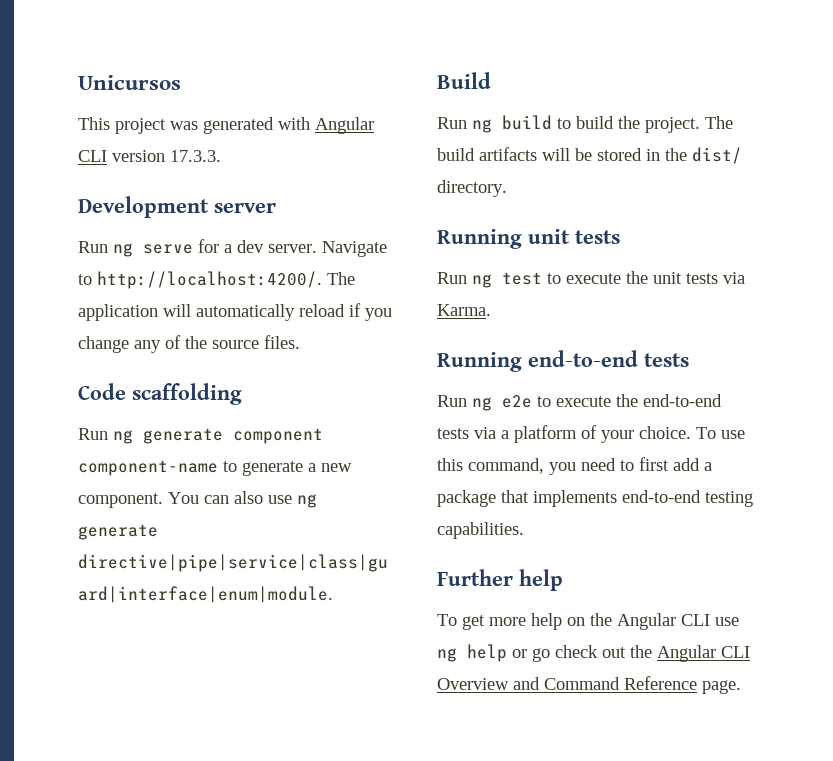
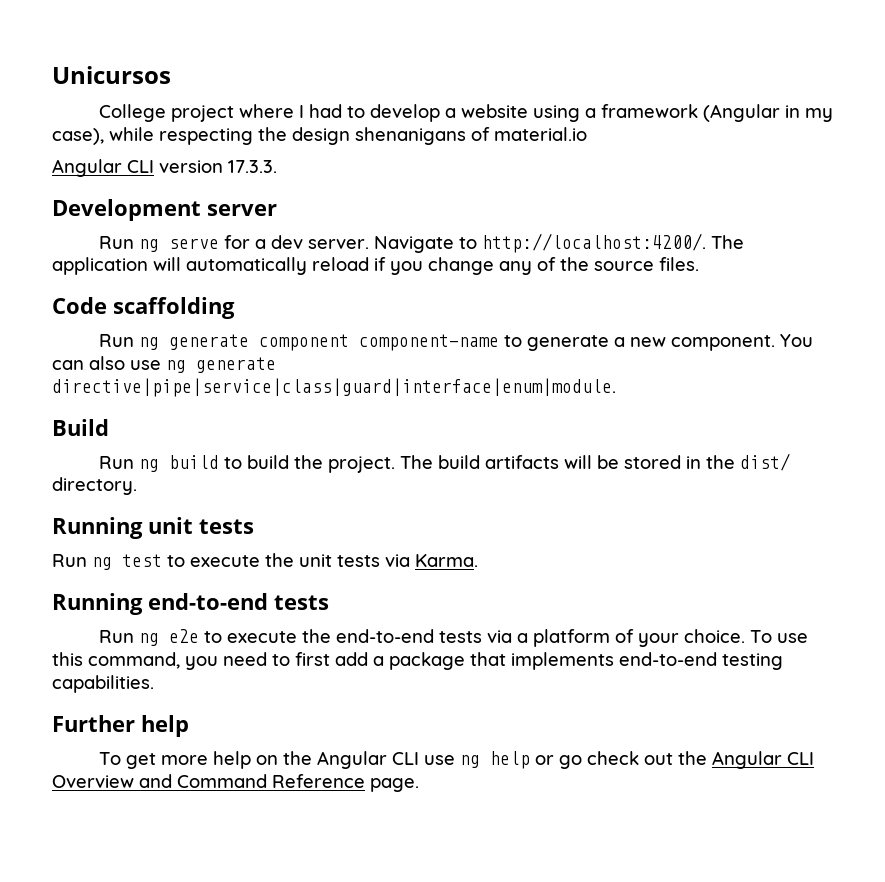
- This project was generated with Angular CLI version 17.3.3.
+ College project where I had to develop a website using a framework (Angular in my case), while respecting the design shenanigans of material.io
+ Angular CLI version 17.3.3.

